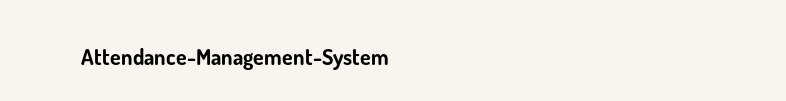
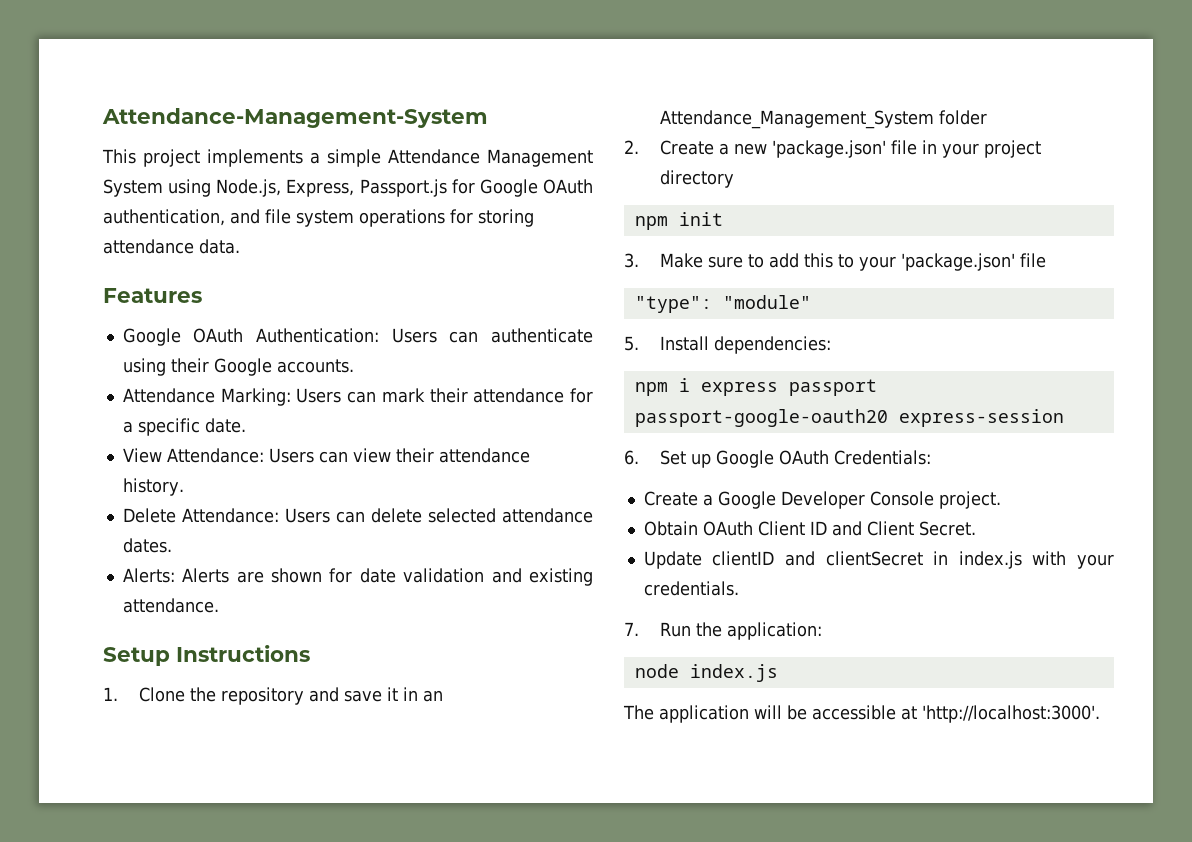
+ This project implements a simple Attendance Management System using Node.js, Express, Passport.js for Google OAuth authentication, and file system operations for storing attendance data.
+ Features
+ Google OAuth Authentication: Users can authenticate using their Google accounts.
+ Attendance Marking: Users can mark their attendance for a specific date.
+ View Attendance: Users can view their attendance history.
+ Delete Attendance: Users can delete selected attendance dates.
+ Alerts: Alerts are shown for date validation and existing attendance.
+ Setup Instructions
+ 1. Clone the repository and save it in an Attendance_Management_System folder
+ 2. Create a new 'package.json' file in your project directory
+ npm init
+ 3. Make sure to add this to your 'package.json' file
+ "type": "module"
+ 5. Install dependencies:
+ npm i express passport passport-google-oauth20 express-session
+ 6. Set up Google OAuth Credentials:
+ Create a Google Developer Console project.
+ Obtain OAuth Client ID and Client Secret.
+ Update clientID and clientSecret in index.js with your credentials.
+ 7. Run the application:
+ node index.js
+ The application will be accessible at 'http://localhost:3000'.

